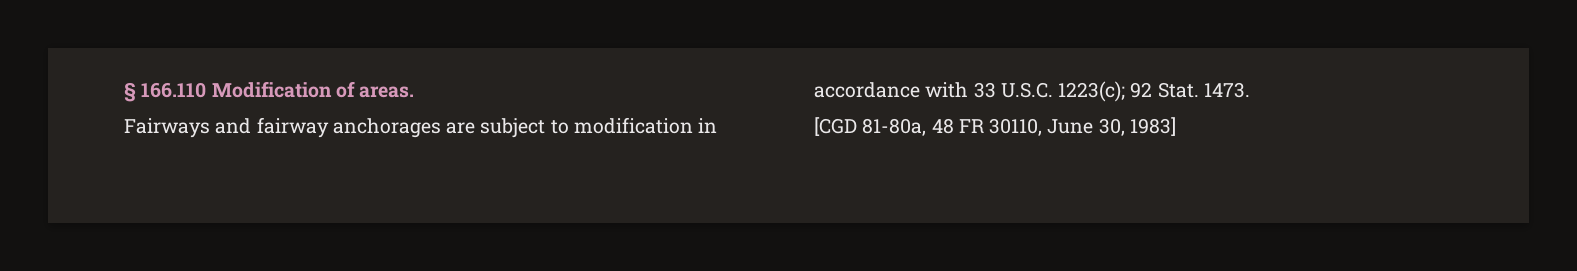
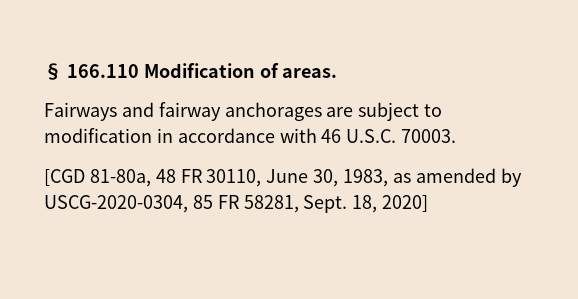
- Fairways and fairway anchorages are subject to modification in accordance with 33 U.S.C. 1223(c); 92 Stat. 1473.
+ Fairways and fairway anchorages are subject to modification in accordance with 46 U.S.C. 70003.
- [CGD 81-80a, 48 FR 30110, June 30, 1983]
+ [CGD 81-80a, 48 FR 30110, June 30, 1983, as amended by USCG-2020-0304, 85 FR 58281, Sept. 18, 2020]

